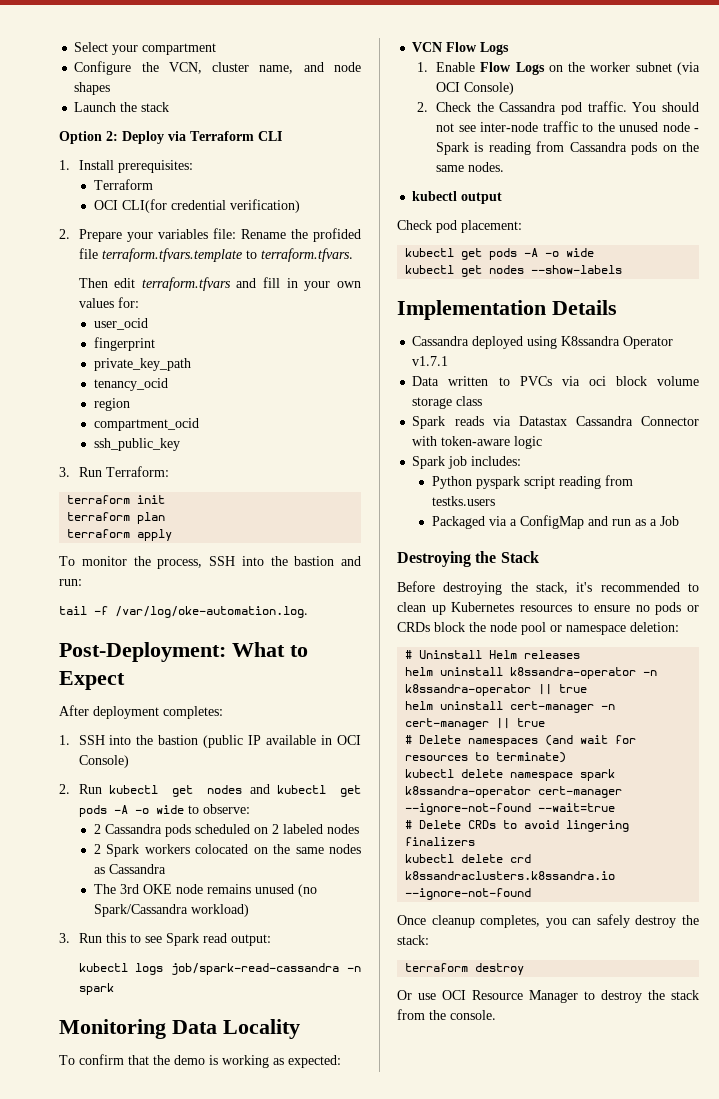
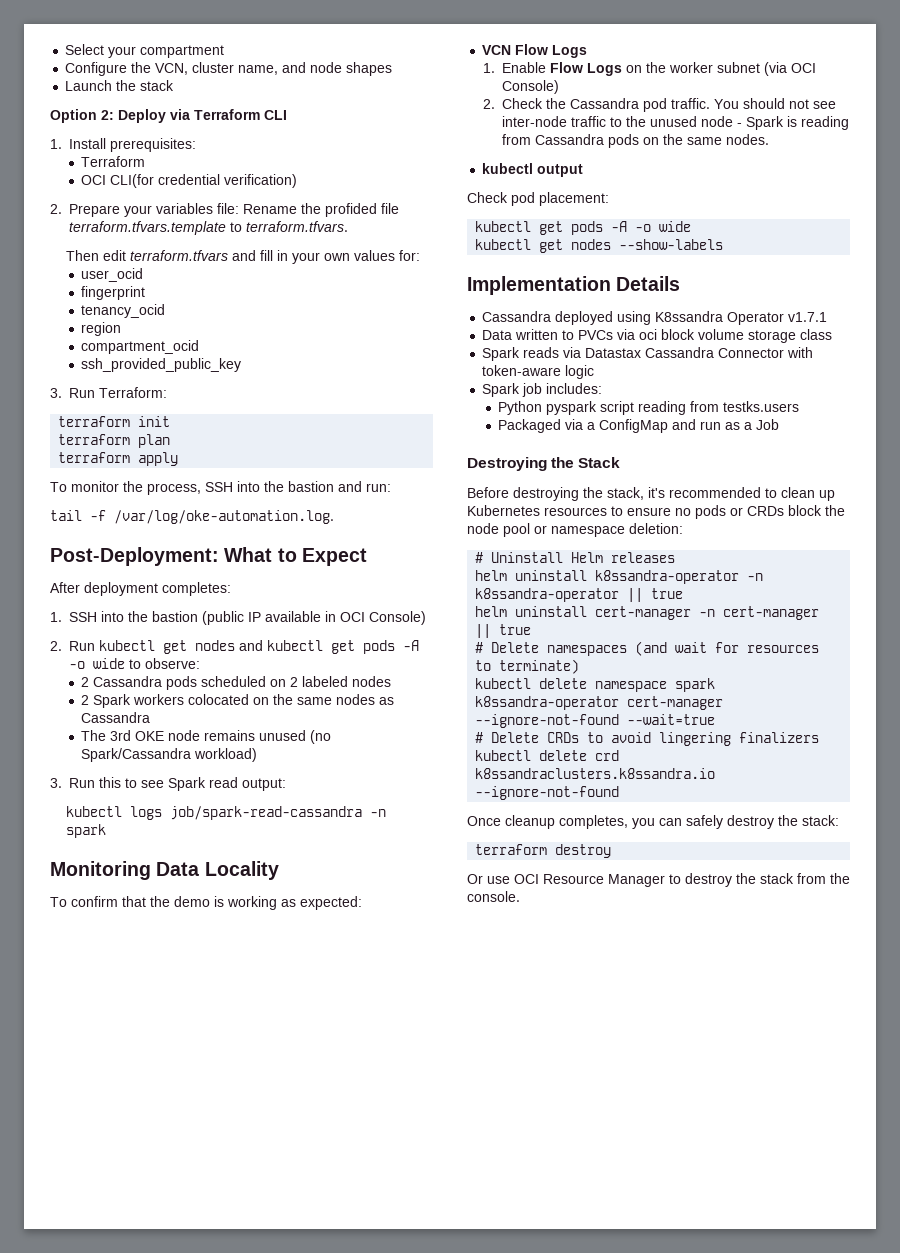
- private_key_path
- ssh_public_key
+ ssh_provided_public_key

